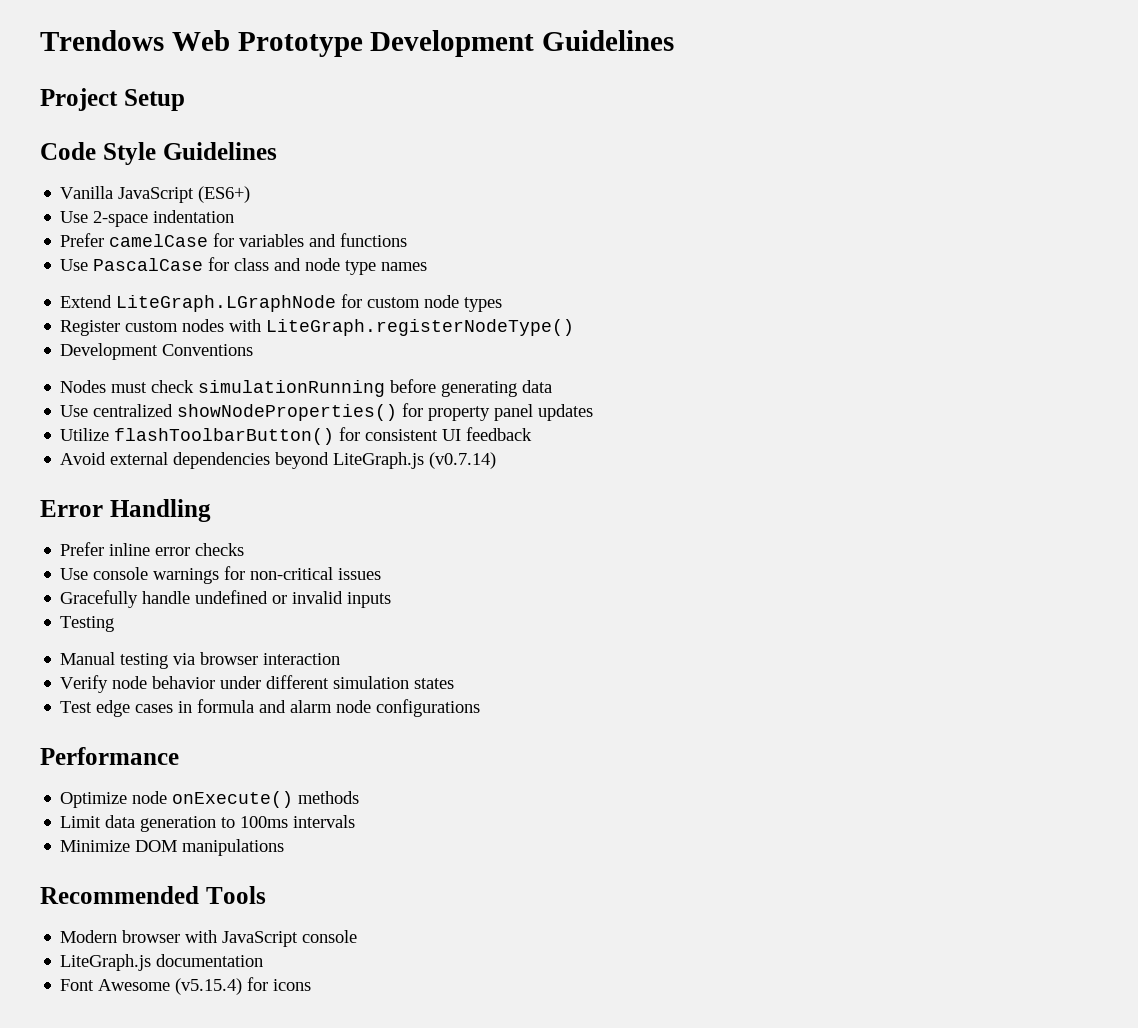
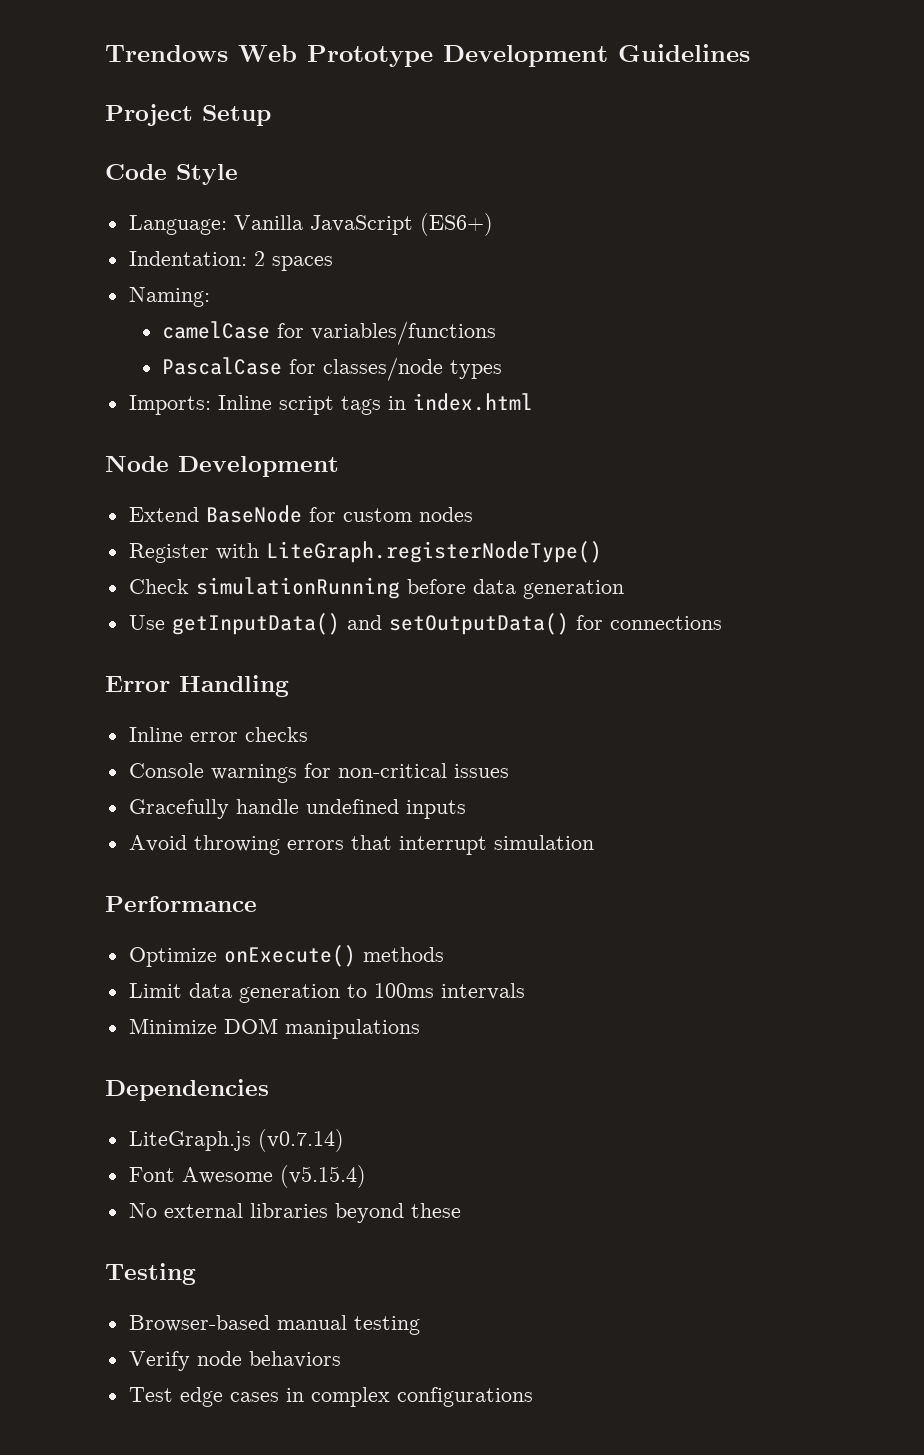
- Code Style Guidelines
- Vanilla JavaScript (ES6+)
+ Code Style
+ Language: Vanilla JavaScript (ES6+)
- Use 2-space indentation
- Prefer camelCase for variables and functions
- Use PascalCase for class and node type names
+ Indentation: 2 spaces
+ Naming:
+ camelCase for variables/functions
+ PascalCase for classes/node types
+ Imports: Inline script tags in index.html
+ Node Development
- Extend LiteGraph.LGraphNode for custom node types
+ Extend BaseNode for custom nodes
- Register custom nodes with LiteGraph.registerNodeType()
+ Register with LiteGraph.registerNodeType()
- Development Conventions
- Nodes must check simulationRunning before generating data
- Use centralized showNodeProperties() for property panel updates
- Utilize flashToolbarButton() for consistent UI feedback
- Avoid external dependencies beyond LiteGraph.js (v0.7.14)
+ Check simulationRunning before data generation
+ Use getInputData() and setOutputData() for connections
- Prefer inline error checks
+ Inline error checks
- Use console warnings for non-critical issues
+ Console warnings for non-critical issues
- Gracefully handle undefined or invalid inputs
+ Gracefully handle undefined inputs
- Testing
- Manual testing via browser interaction
- Verify node behavior under different simulation states
- Test edge cases in formula and alarm node configurations
+ Avoid throwing errors that interrupt simulation
- Optimize node onExecute() methods
+ Optimize onExecute() methods
- Recommended Tools
- Modern browser with JavaScript console
- LiteGraph.js documentation
+ Dependencies
+ LiteGraph.js (v0.7.14)
- Font Awesome (v5.15.4) for icons
+ Font Awesome (v5.15.4)
+ No external libraries beyond these
+ Testing
+ Browser-based manual testing
+ Verify node behaviors
+ Test edge cases in complex configurations

